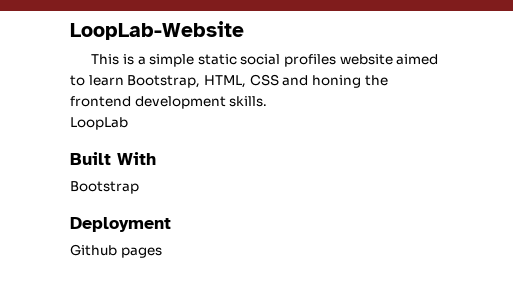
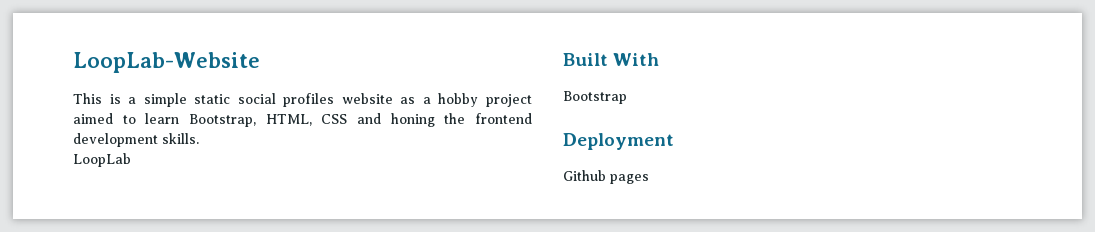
- This is a simple static social profiles website aimed to learn Bootstrap, HTML, CSS and honing the frontend development skills.
+ This is a simple static social profiles website as a hobby project aimed to learn Bootstrap, HTML, CSS and honing the frontend development skills.

